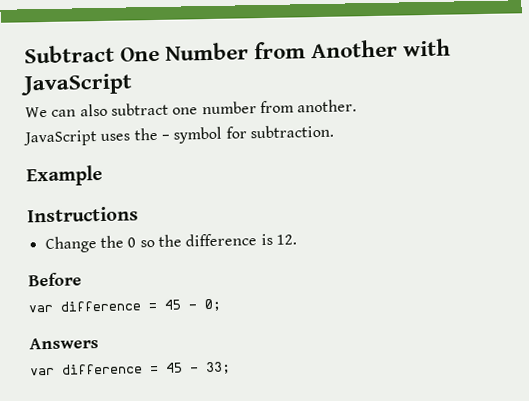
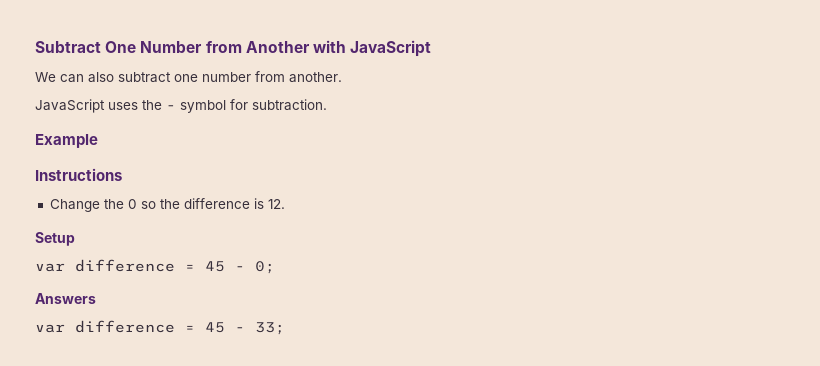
- Before
+ Setup

